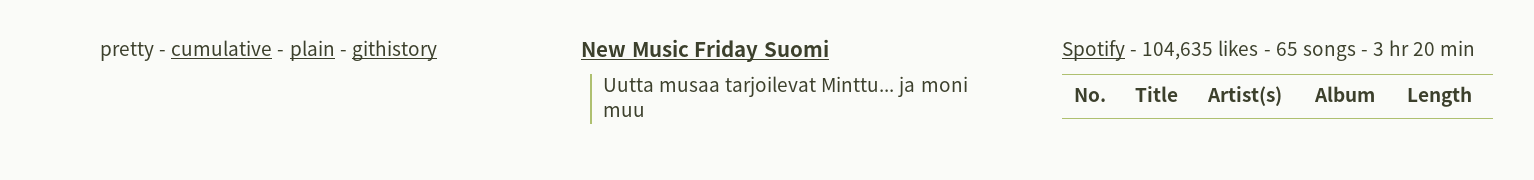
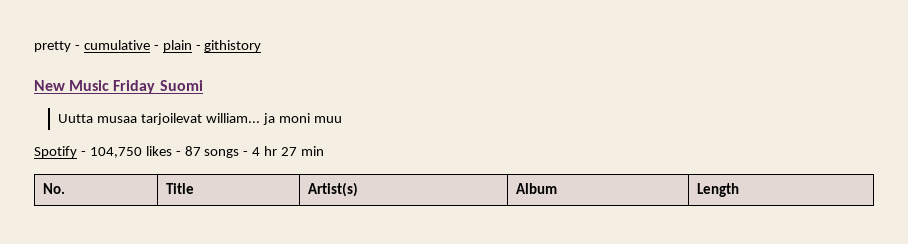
- Uutta musaa tarjoilevat Minttu... ja moni muu
+ Uutta musaa tarjoilevat william... ja moni muu
- Spotify - 104,635 likes - 65 songs - 3 hr 20 min
+ Spotify - 104,750 likes - 87 songs - 4 hr 27 min

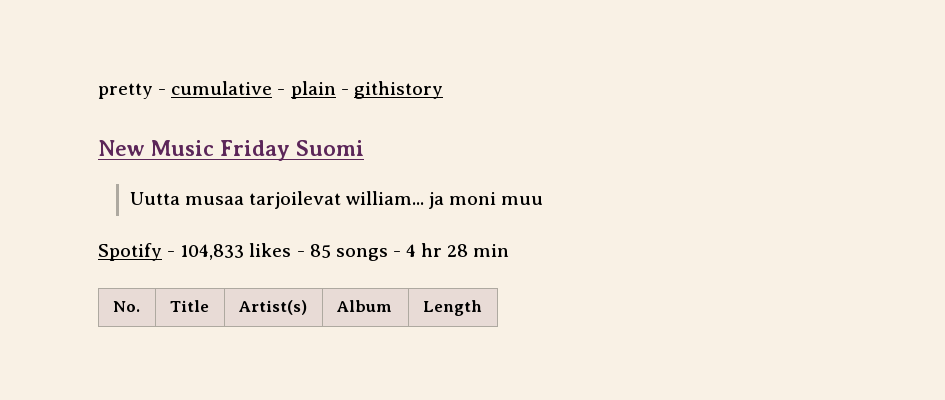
- Spotify - 104,750 likes - 87 songs - 4 hr 27 min
+ Spotify - 104,833 likes - 85 songs - 4 hr 28 min

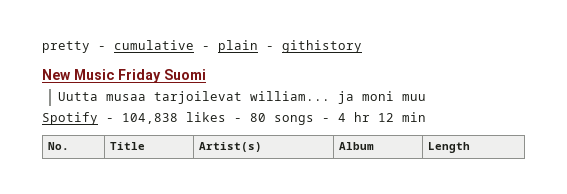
- Spotify - 104,833 likes - 85 songs - 4 hr 28 min
+ Spotify - 104,838 likes - 80 songs - 4 hr 12 min

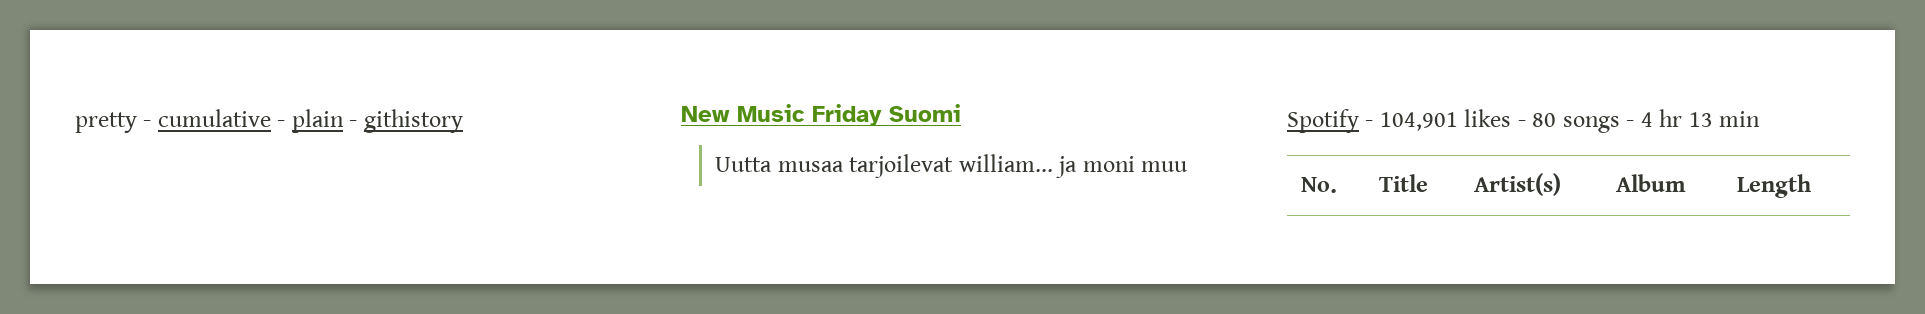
- Spotify - 104,838 likes - 80 songs - 4 hr 12 min
+ Spotify - 104,901 likes - 80 songs - 4 hr 13 min

